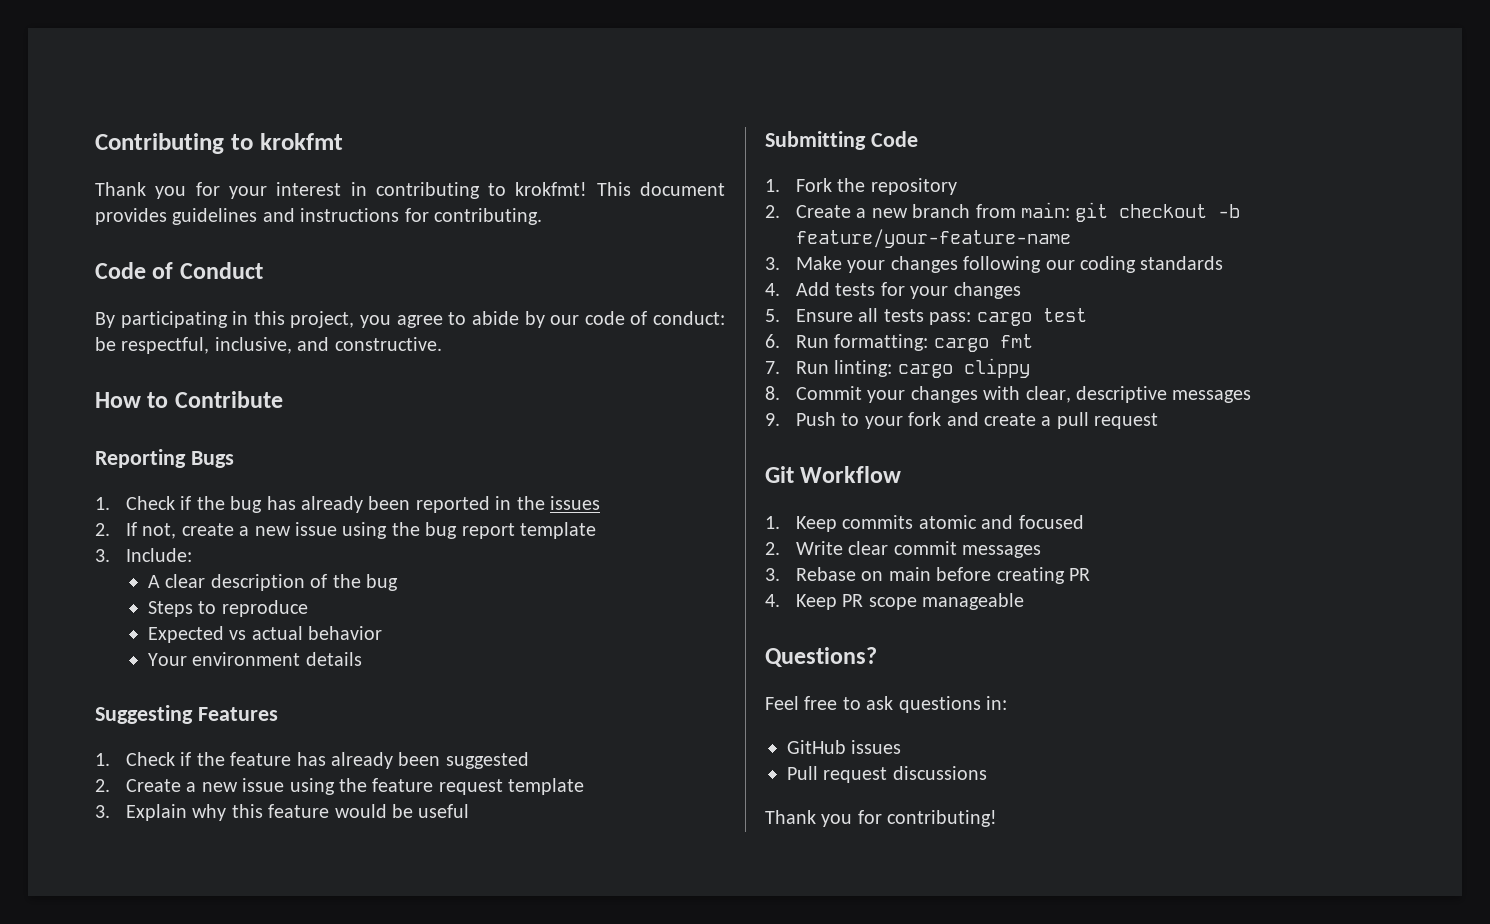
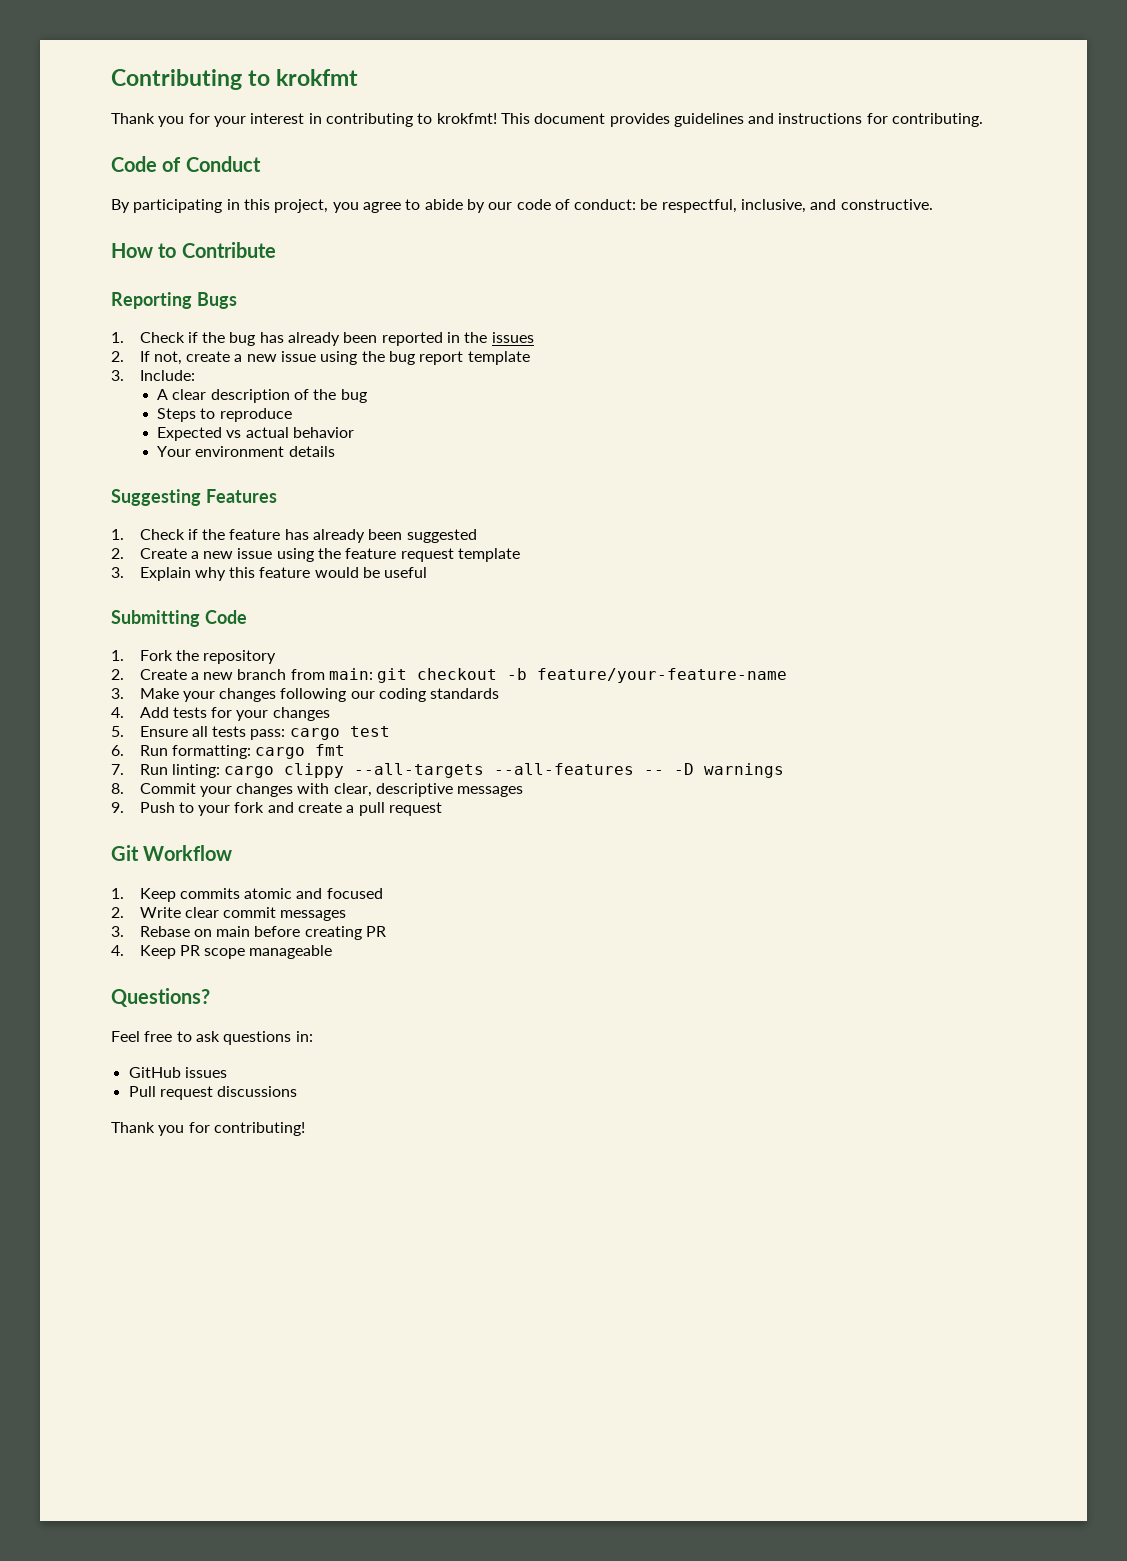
- 7. Run linting: cargo clippy
+ 7. Run linting: cargo clippy --all-targets --all-features -- -D warnings

